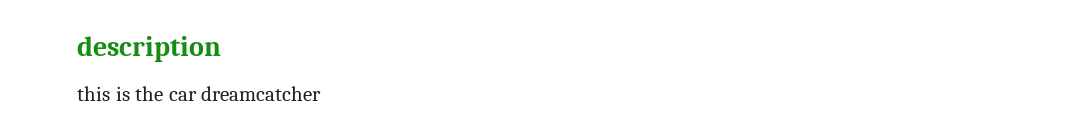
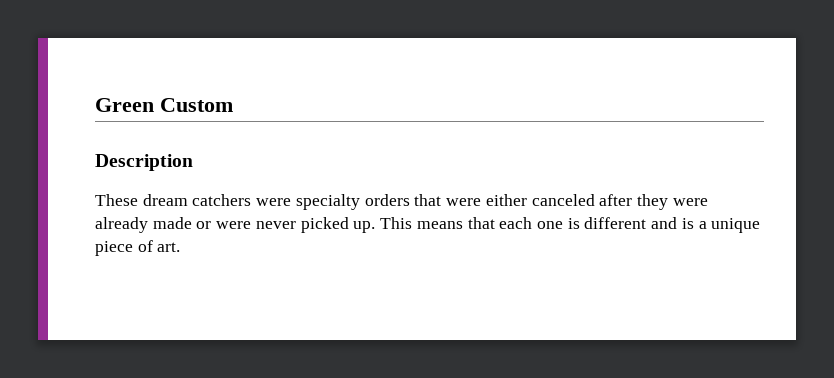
- description
- this is the car dreamcatcher
+ Green Custom
+ Description
+ These dream catchers were specialty orders that were either canceled after they were already made or were never picked up. This means that each one is different and is a unique piece of art.

